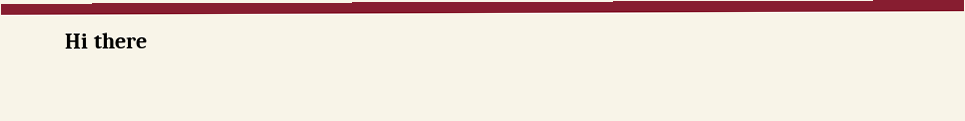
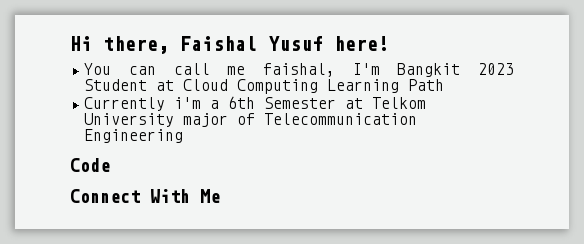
- Hi there
+ Hi there, Faishal Yusuf here!
+ You can call me faishal, I'm Bangkit 2023 Student at Cloud Computing Learning Path
+ Currently i'm a 6th Semester at Telkom University major of Telecommunication Engineering
+ Code
+ Connect With Me

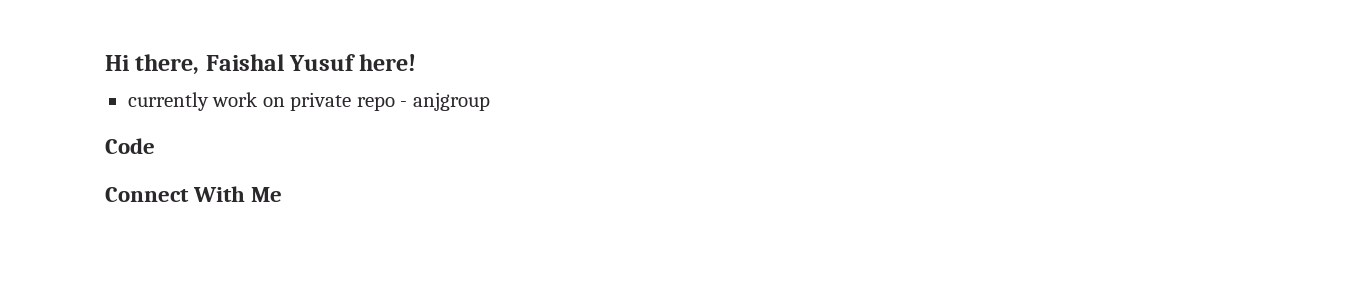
- You can call me faishal, I'm Bangkit 2023 Student at Cloud Computing Learning Path
- Currently i'm a 6th Semester at Telkom University major of Telecommunication Engineering
+ currently work on private repo - anjgroup

